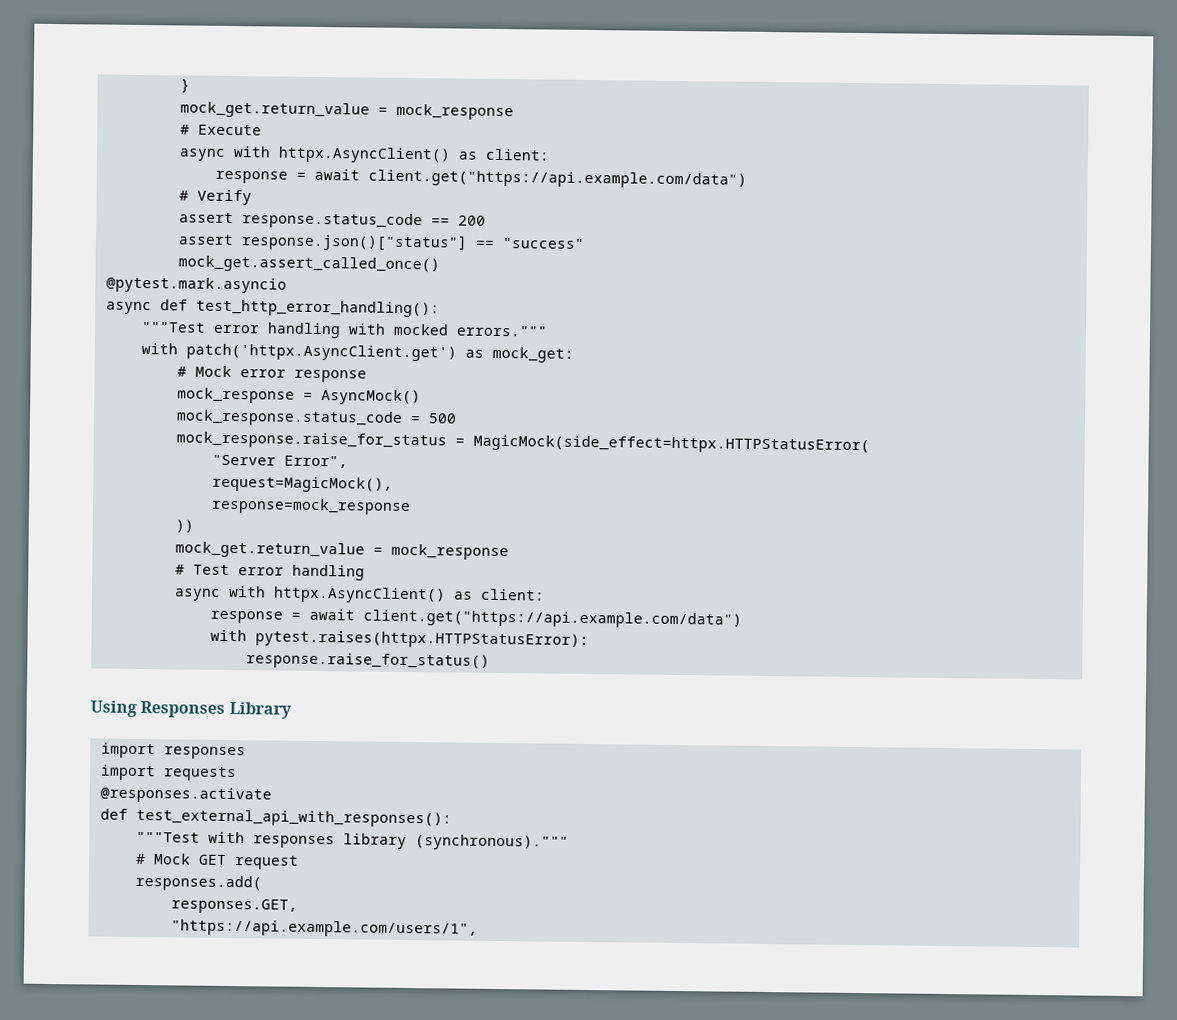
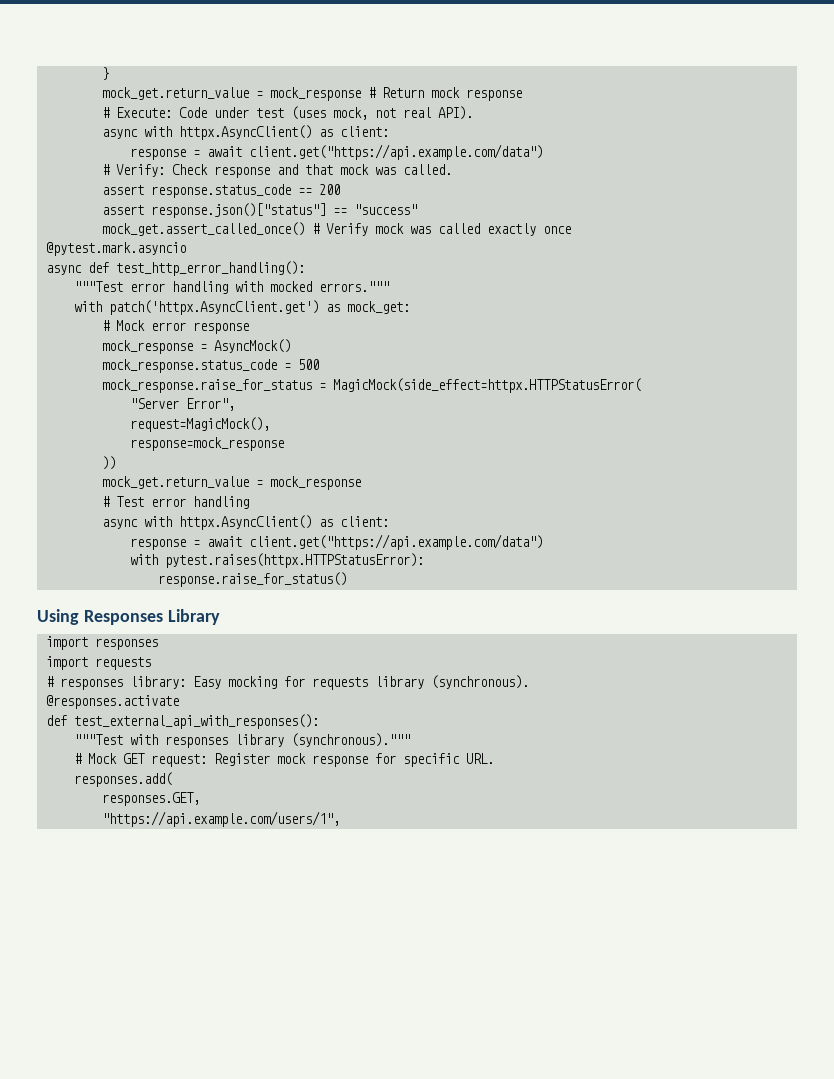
  }
- mock_get.return_value = mock_response
- # Execute
+ mock_get.return_value = mock_response # Return mock response
+ # Execute: Code under test (uses mock, not real API).
- # Verify
+ # Verify: Check response and that mock was called.
- mock_get.assert_called_once()
+ mock_get.assert_called_once() # Verify mock was called exactly once
+ # responses library: Easy mocking for requests library (synchronous).
- # Mock GET request
+ # Mock GET request: Register mock response for specific URL.

